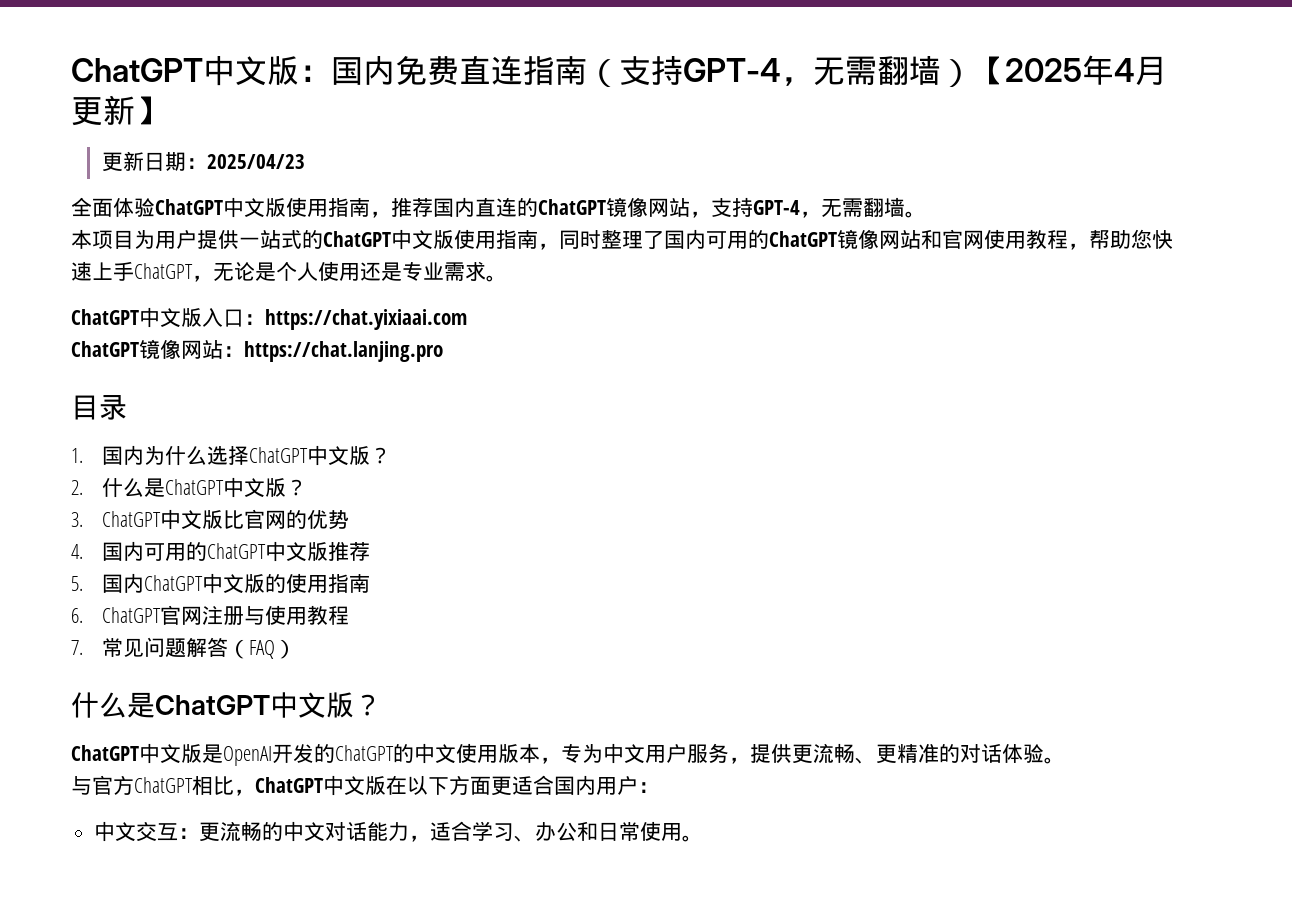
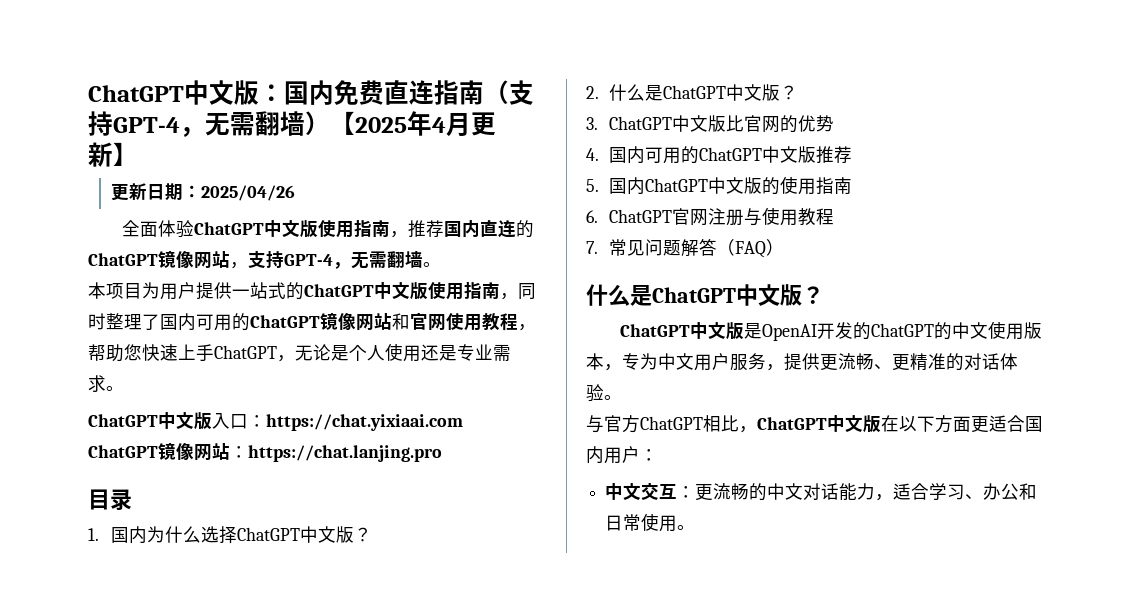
- 更新日期：2025/04/23
+ 更新日期：2025/04/26

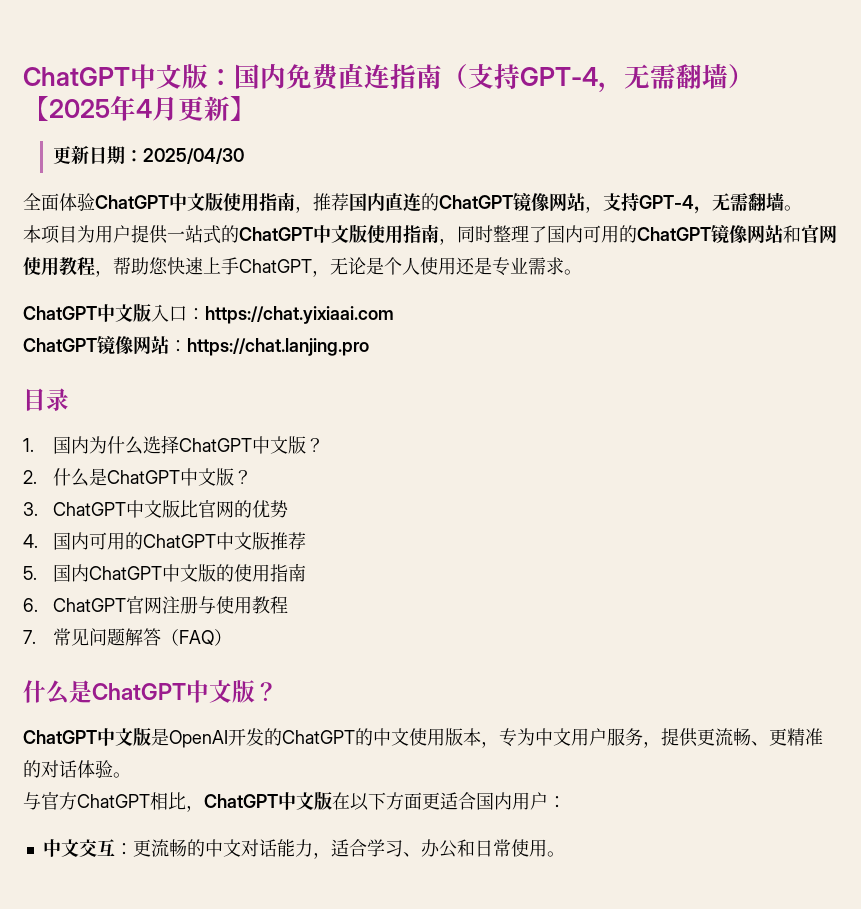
- 更新日期：2025/04/26
+ 更新日期：2025/04/30

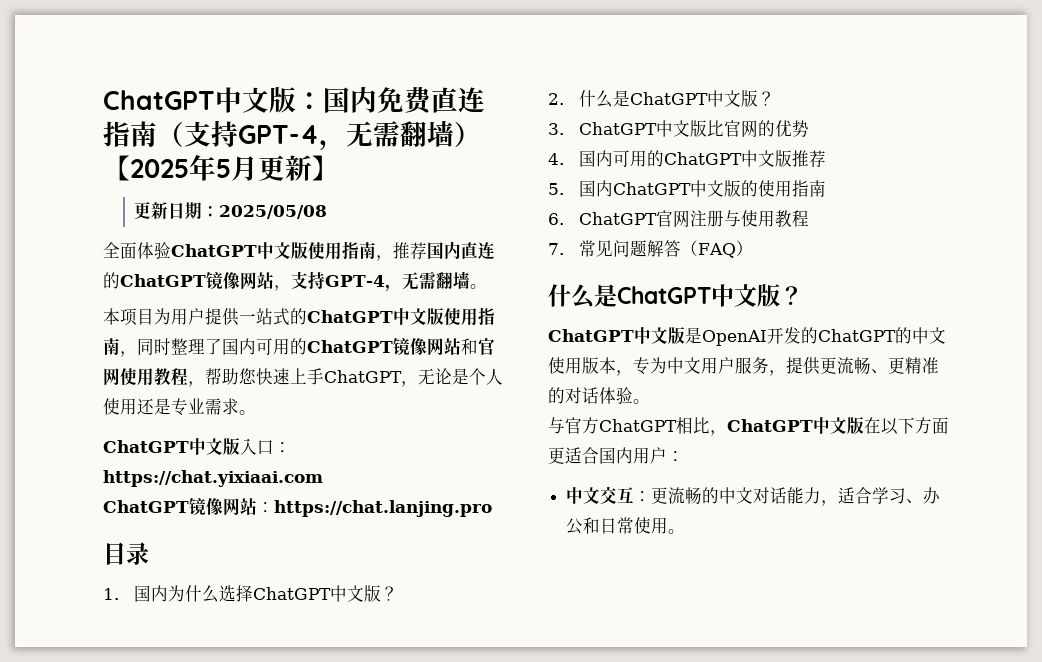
- ChatGPT中文版：国内免费直连指南（支持GPT-4，无需翻墙）【2025年4月更新】
+ ChatGPT中文版：国内免费直连指南（支持GPT-4，无需翻墙）【2025年5月更新】
- 更新日期：2025/04/30
+ 更新日期：2025/05/08

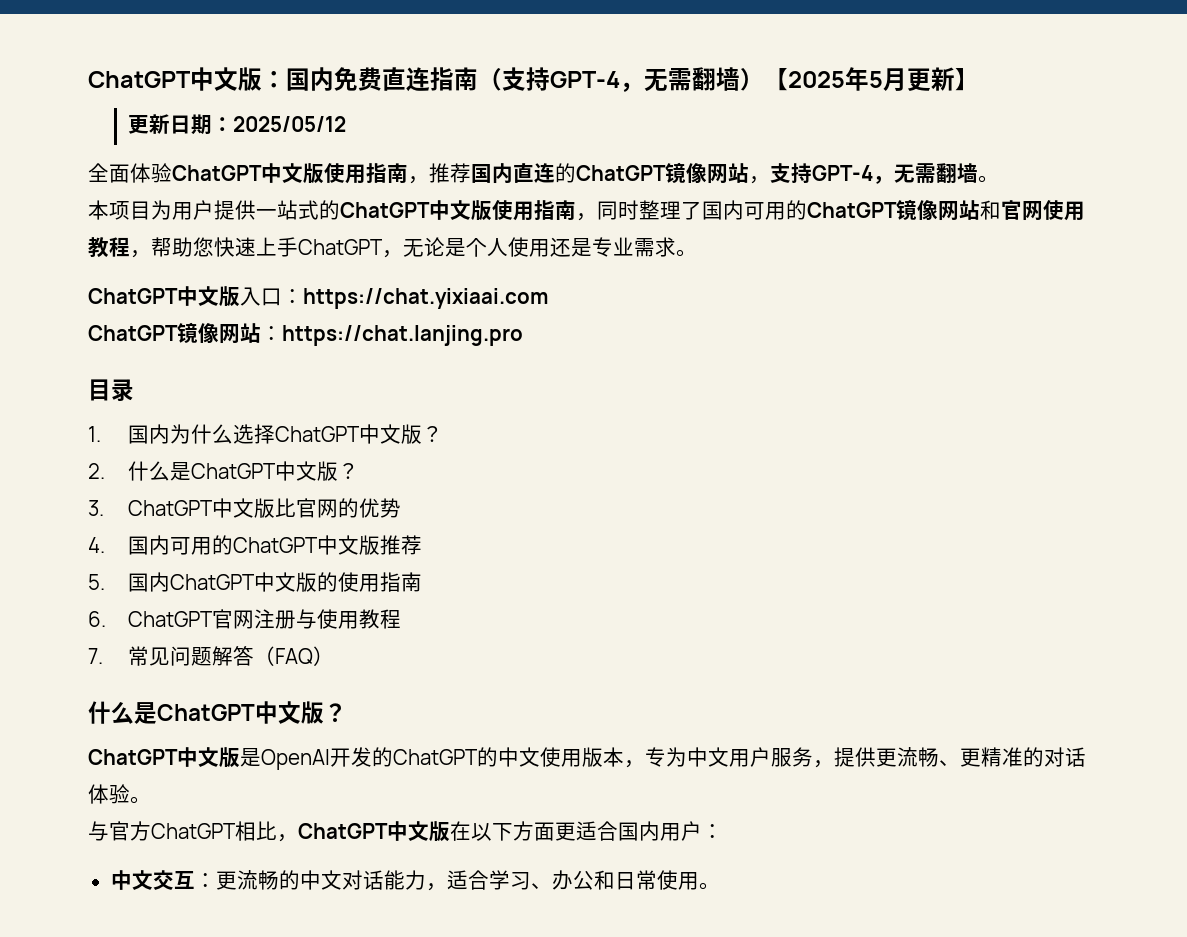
- 更新日期：2025/05/08
+ 更新日期：2025/05/12

